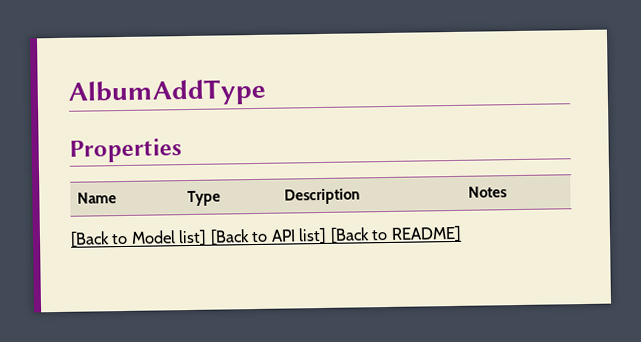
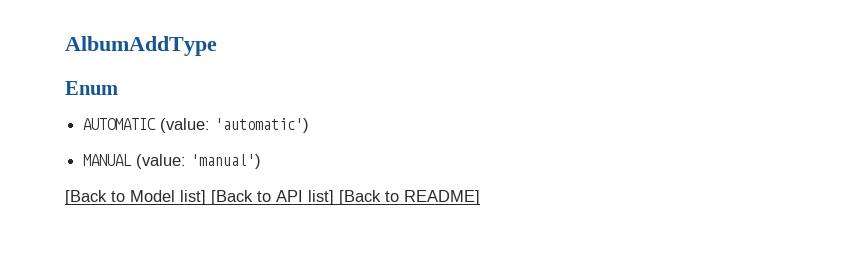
- Properties
- Name | Type | Description | Notes
+ Enum
+ AUTOMATIC (value: 'automatic')
+ MANUAL (value: 'manual')

